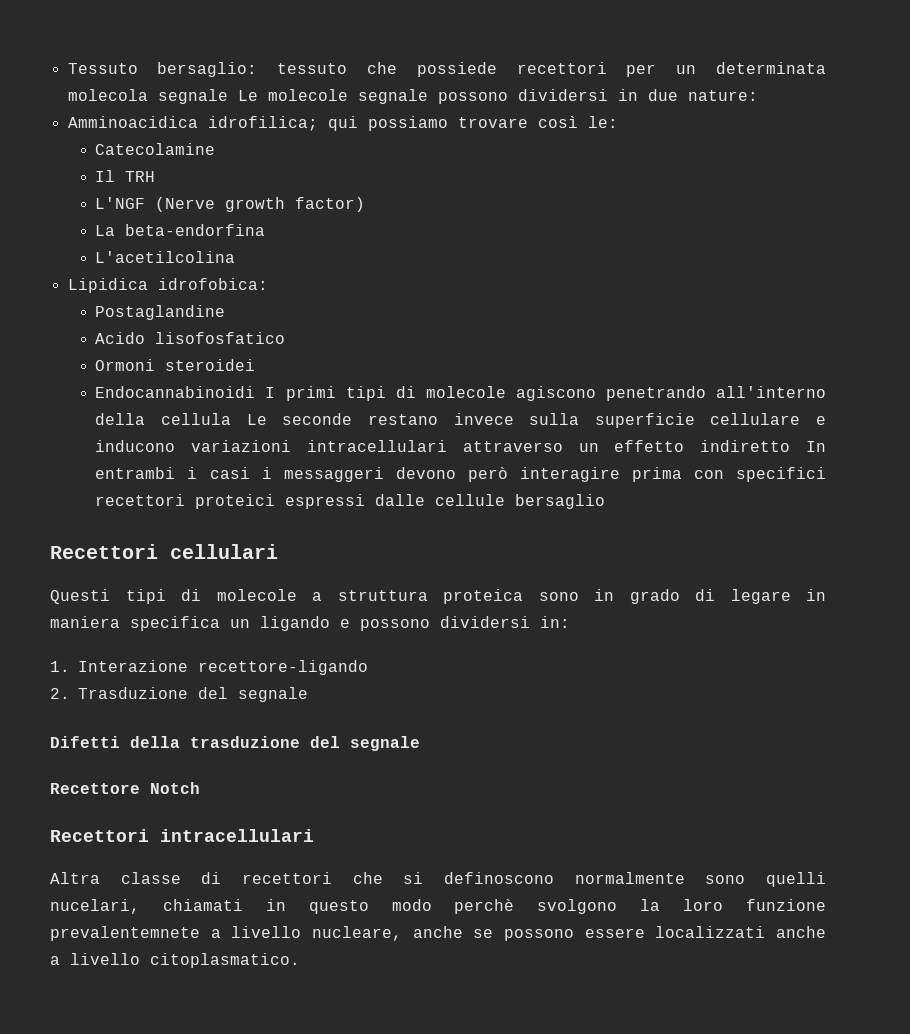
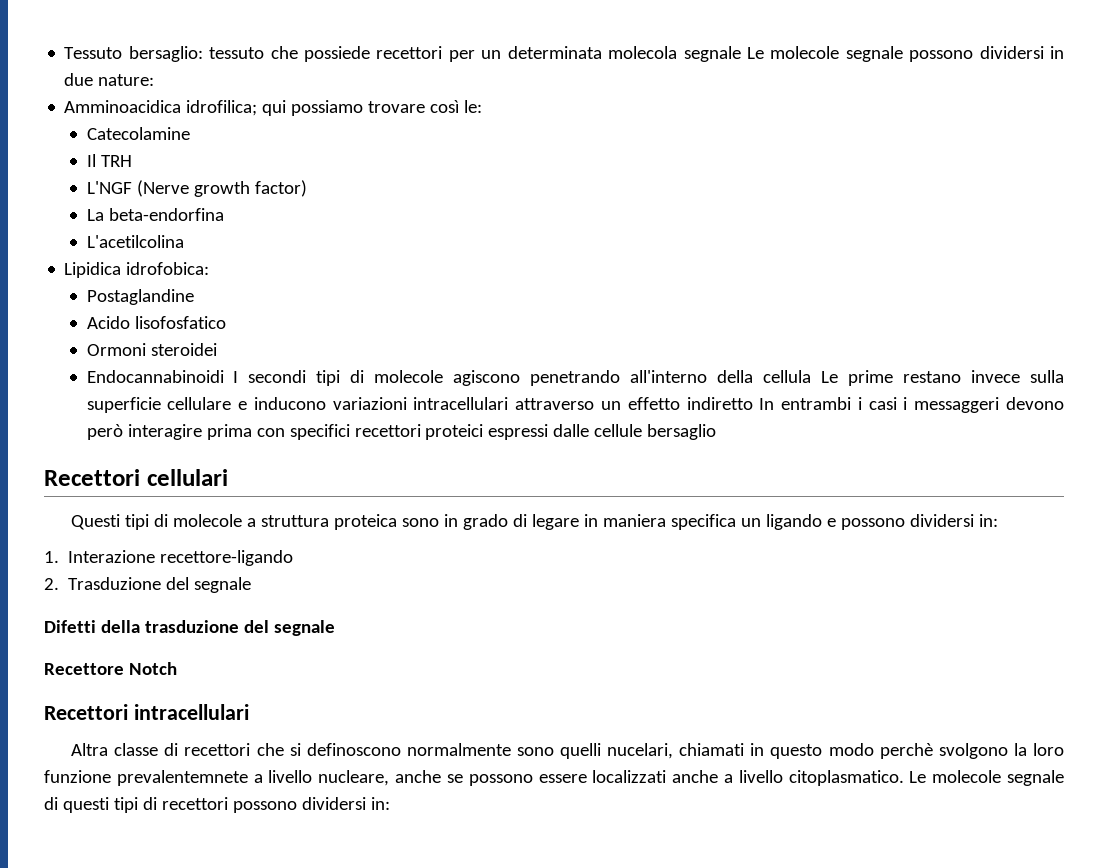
- Endocannabinoidi I primi tipi di molecole agiscono penetrando all'interno della cellula Le seconde restano invece sulla superficie cellulare e inducono variazioni intracellulari attraverso un effetto indiretto In entrambi i casi i messaggeri devono però interagire prima con specifici recettori proteici espressi dalle cellule bersaglio
+ Endocannabinoidi I secondi tipi di molecole agiscono penetrando all'interno della cellula Le prime restano invece sulla superficie cellulare e inducono variazioni intracellulari attraverso un effetto indiretto In entrambi i casi i messaggeri devono però interagire prima con specifici recettori proteici espressi dalle cellule bersaglio
+ Le molecole segnale di questi tipi di recettori possono dividersi in:

